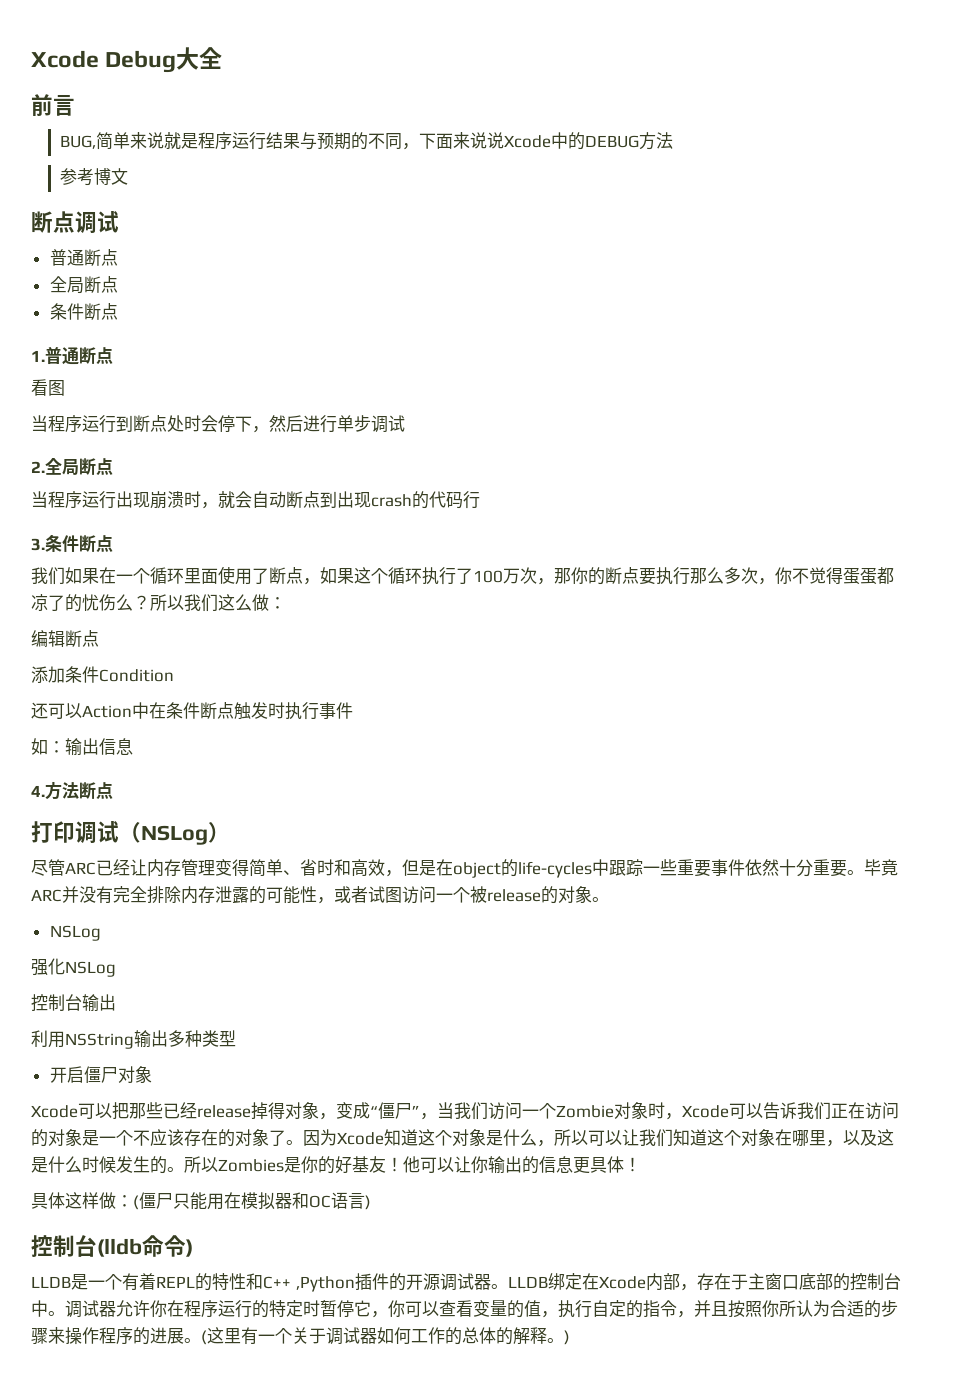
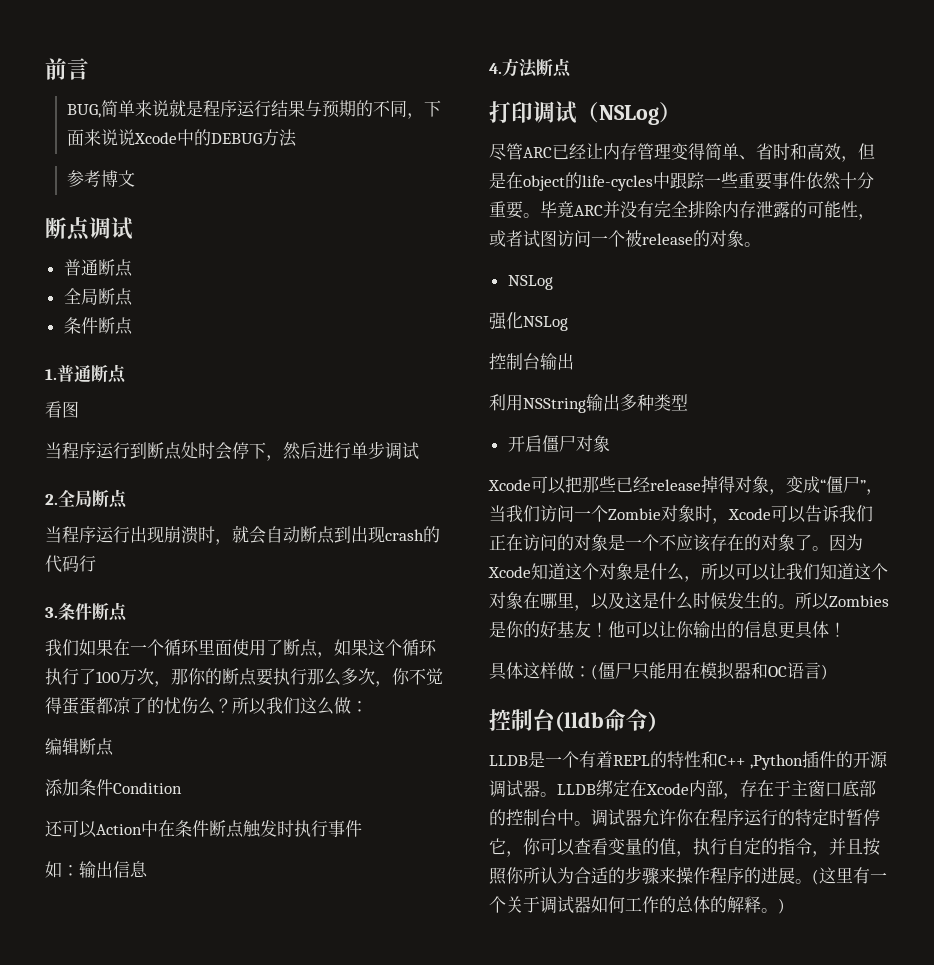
- Xcode Debug大全

